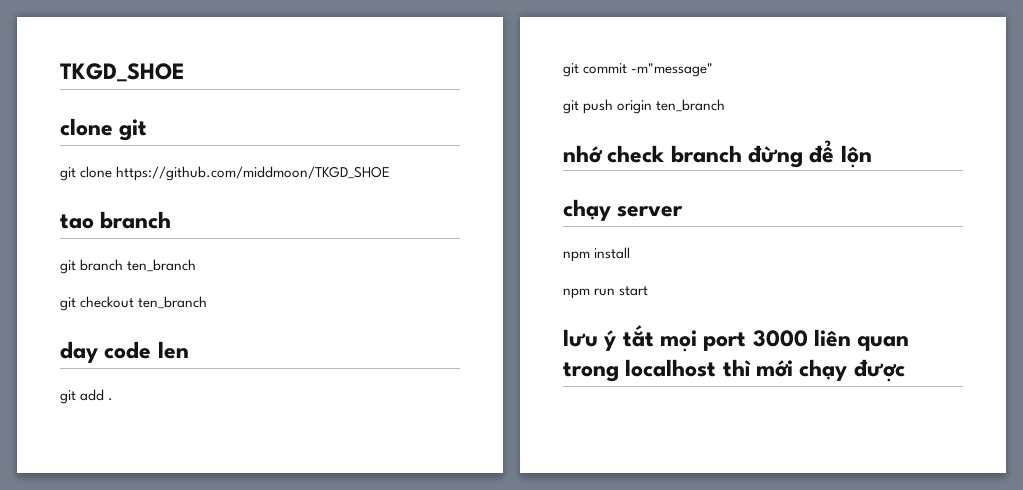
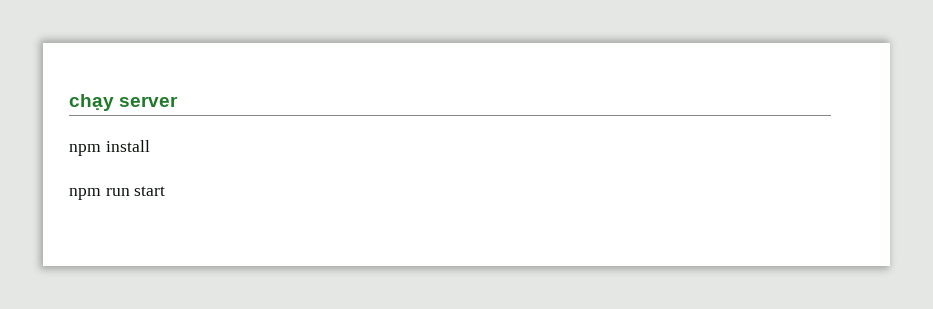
- TKGD_SHOE
- clone git
- git clone https://github.com/middmoon/TKGD_SHOE
- tao branch
- git branch ten_branch
- git checkout ten_branch
- day code len
- git add .
- git commit -m"message"
- git push origin ten_branch
- nhớ check branch đừng để lộn
- lưu ý tắt mọi port 3000 liên quan trong localhost thì mới chạy được

